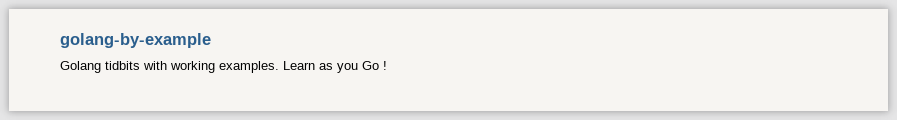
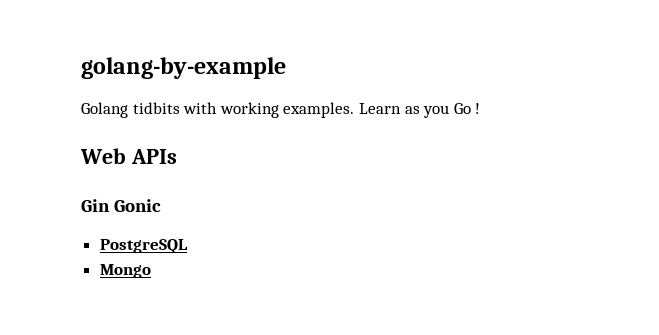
+ Web APIs
+ Gin Gonic
+ PostgreSQL
+ Mongo

